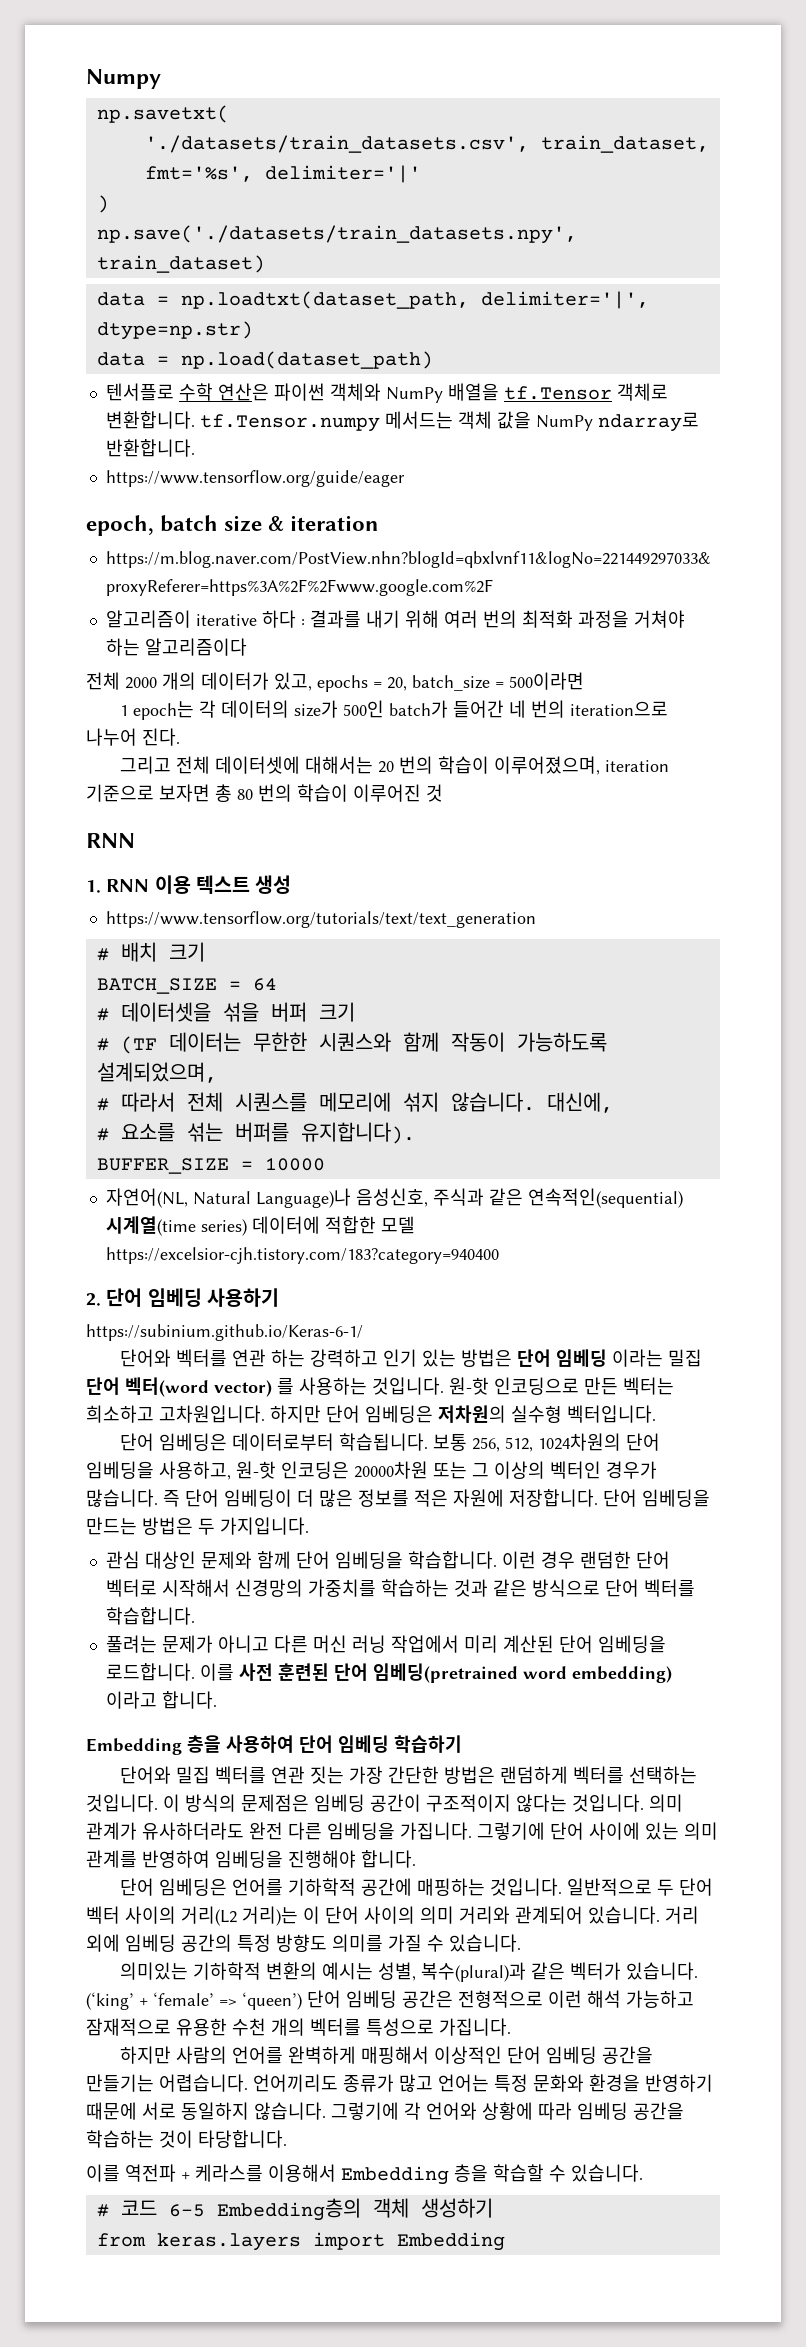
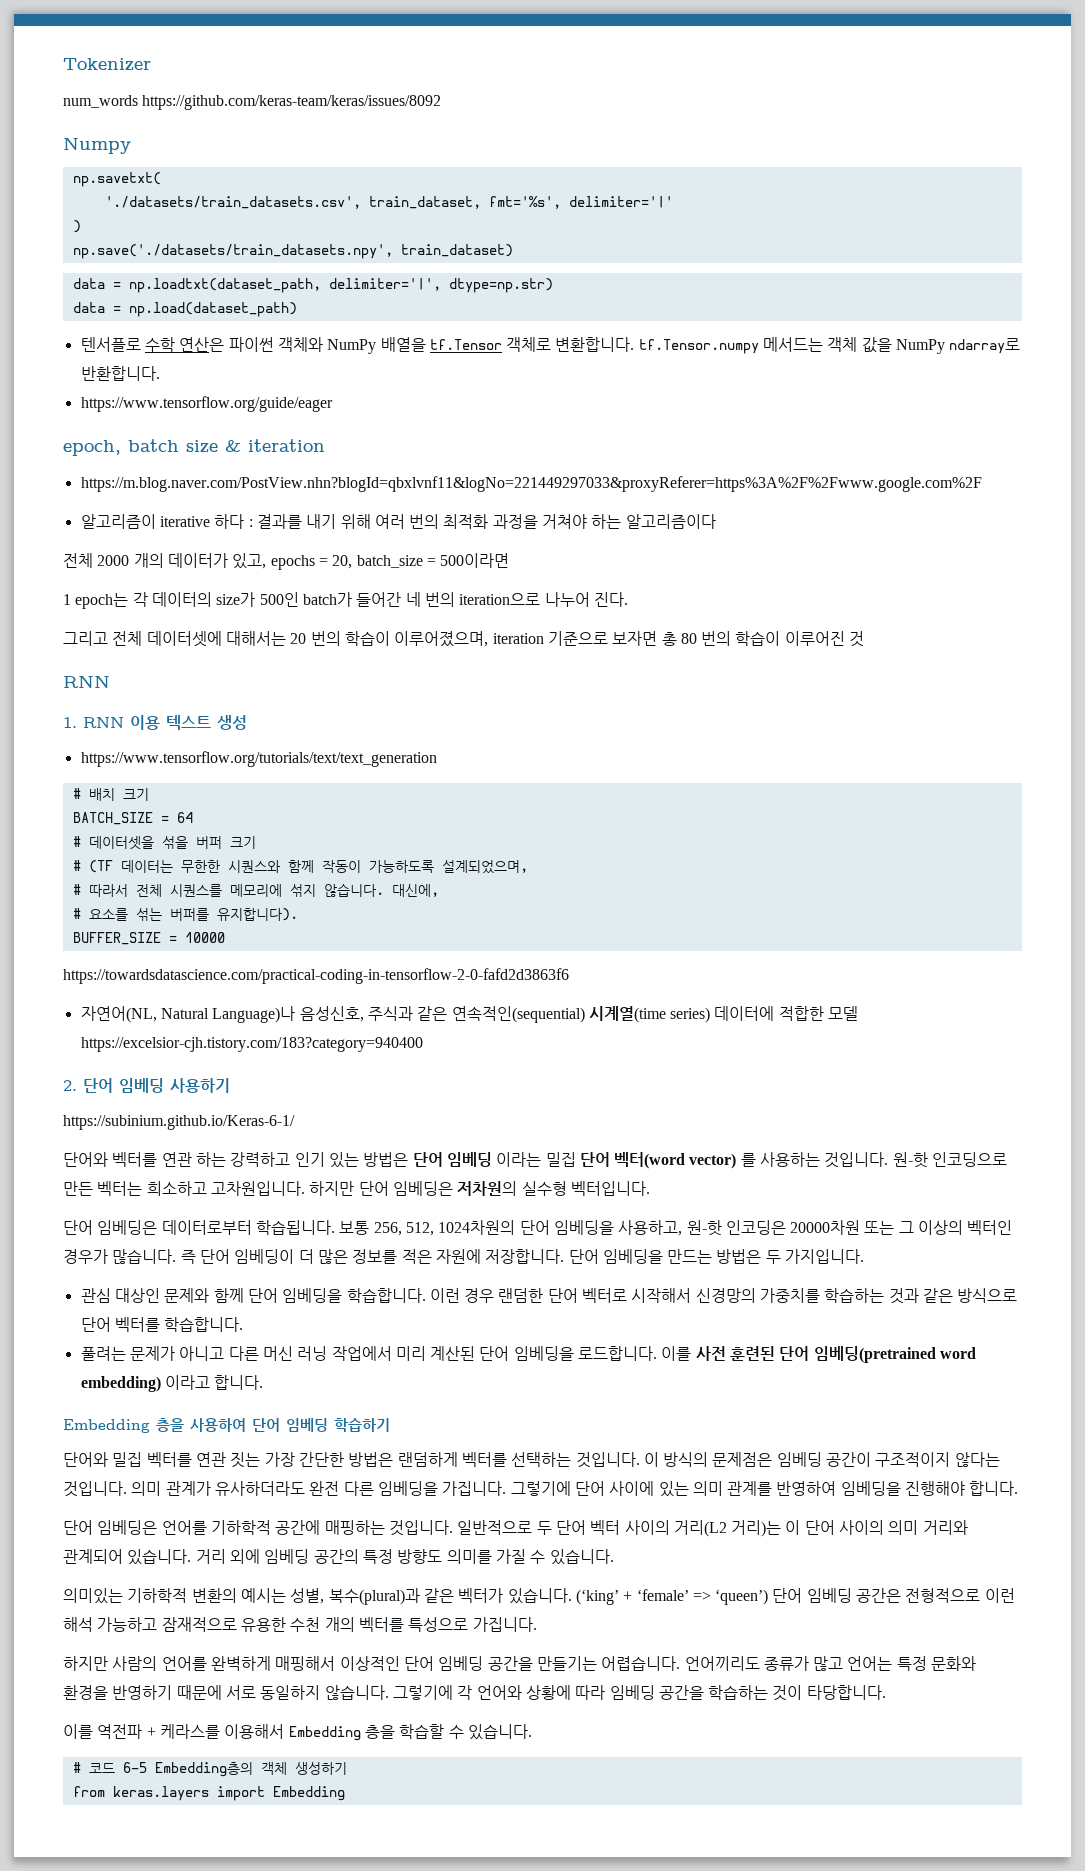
+ Tokenizer
+ num_words https://github.com/keras-team/keras/issues/8092
+ https://towardsdatascience.com/practical-coding-in-tensorflow-2-0-fafd2d3863f6

